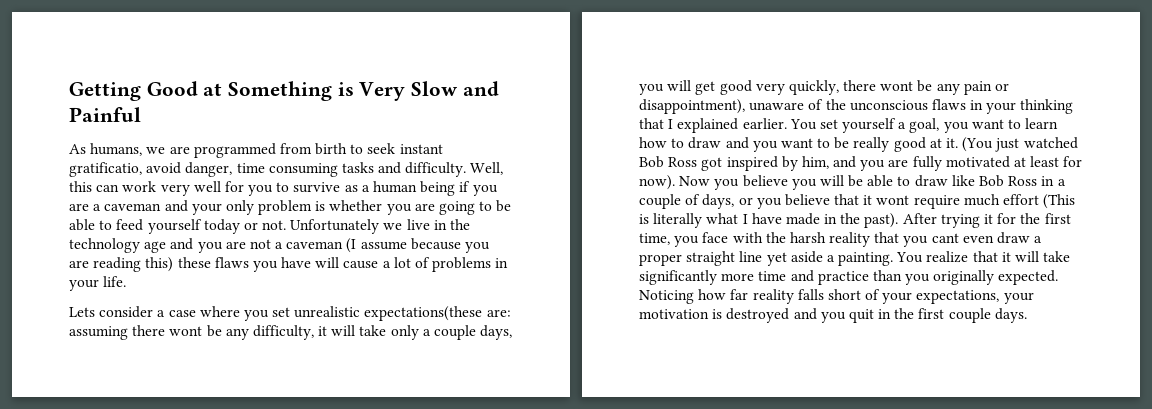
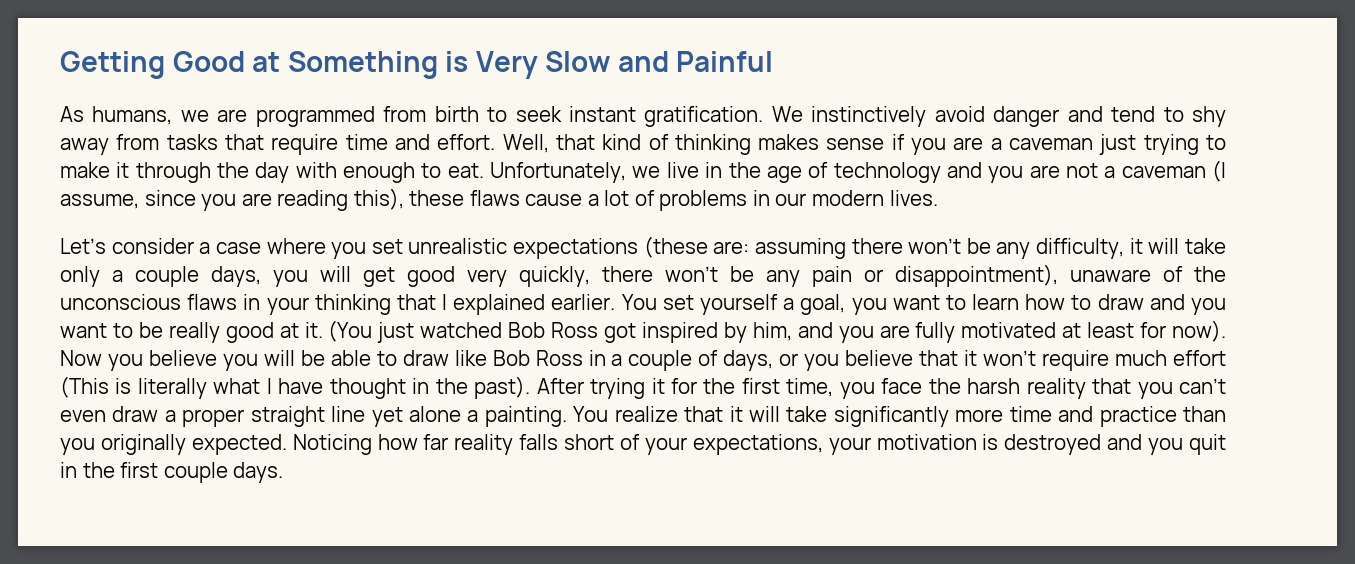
- As humans, we are programmed from birth to seek instant gratificatio, avoid danger, time consuming tasks and difficulty. Well, this can work very well for you to survive as a human being if you are a caveman and your only problem is whether you are going to be able to feed yourself today or not. Unfortunately we live in the technology age and you are not a caveman (I assume because you are reading this) these flaws you have will cause a lot of problems in your life.
- Lets consider a case where you set unrealistic expectations(these are:
+ As humans, we are programmed from birth to seek instant gratification. We instinctively avoid danger and tend to shy away from tasks that require time and effort. Well, that kind of thinking makes sense if you are a caveman just trying to make it through the day with enough to eat. Unfortunately, we live in the age of technology and you are not a caveman (I assume, since you are reading this), these flaws cause a lot of problems in our modern lives.
+ Let’s consider a case where you set unrealistic expectations (these are:
- assuming there wont be any difficulty, it will take only a couple days, you will get good very quickly, there wont be any pain or disappointment), unaware of the unconscious flaws in your thinking that I explained earlier.
+ assuming there won’t be any difficulty, it will take only a couple days, you will get good very quickly, there won’t be any pain or disappointment), unaware of the unconscious flaws in your thinking that I explained earlier.
- Now you believe you will be able to draw like Bob Ross in a couple of days, or you believe that it wont require much effort (This is literally what I have made in the past).
+ Now you believe you will be able to draw like Bob Ross in a couple of days, or you believe that it won’t require much effort (This is literally what I have thought in the past).
- After trying it for the first time, you face with the harsh reality that you cant even draw a proper straight line yet aside a painting.
+ After trying it for the first time, you face the harsh reality that you can’t even draw a proper straight line yet alone a painting.

